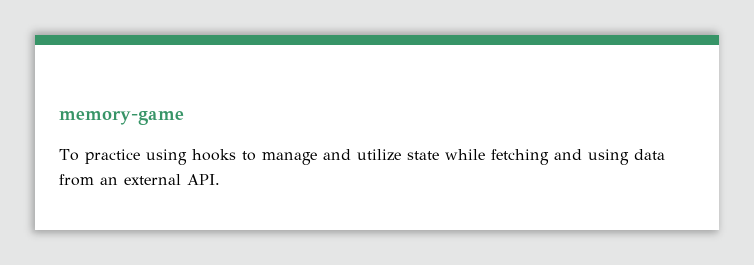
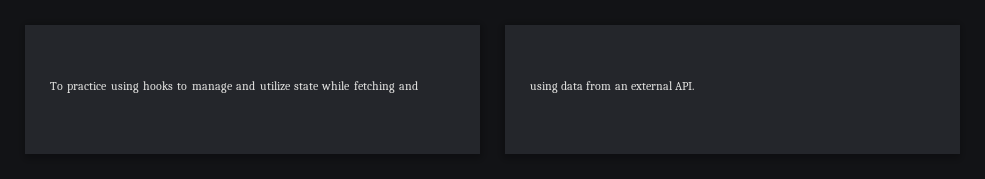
- memory-game

